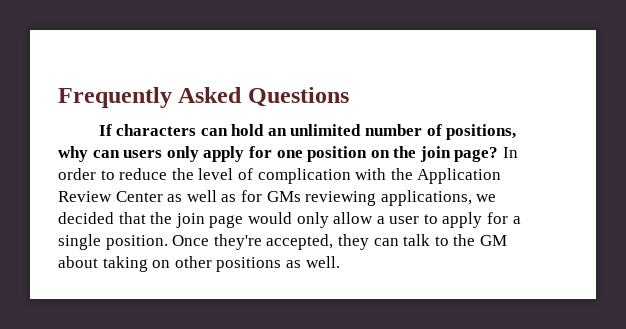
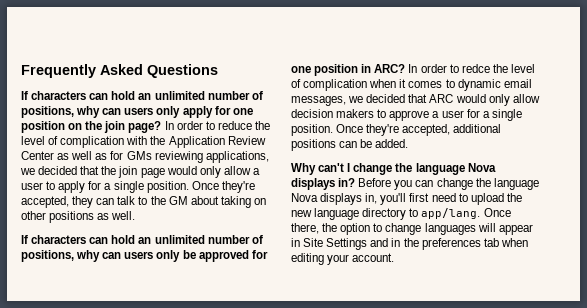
+ If characters can hold an unlimited number of positions, why can users only be approved for one position in ARC? In order to redce the level of complication when it comes to dynamic email messages, we decided that ARC would only allow decision makers to approve a user for a single position. Once they're accepted, additional positions can be added.
+ Why can't I change the language Nova displays in? Before you can change the language Nova displays in, you'll first need to upload the new language directory to app/lang. Once there, the option to change languages will appear in Site Settings and in the preferences tab when editing your account.

